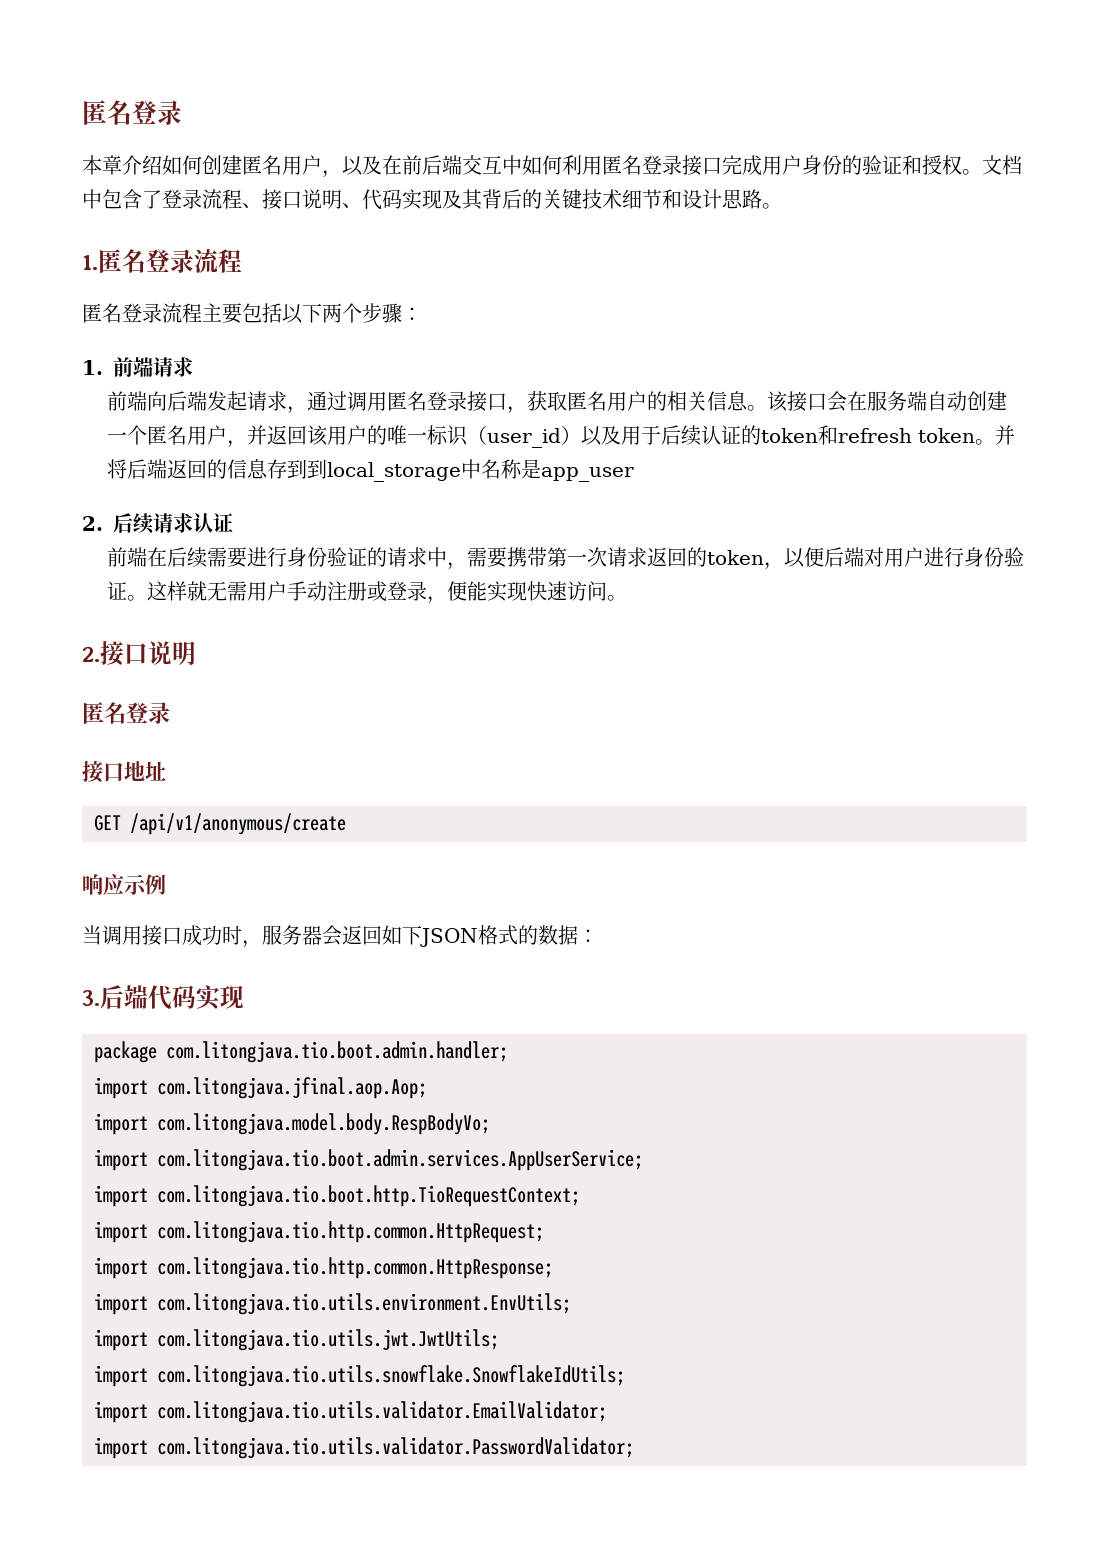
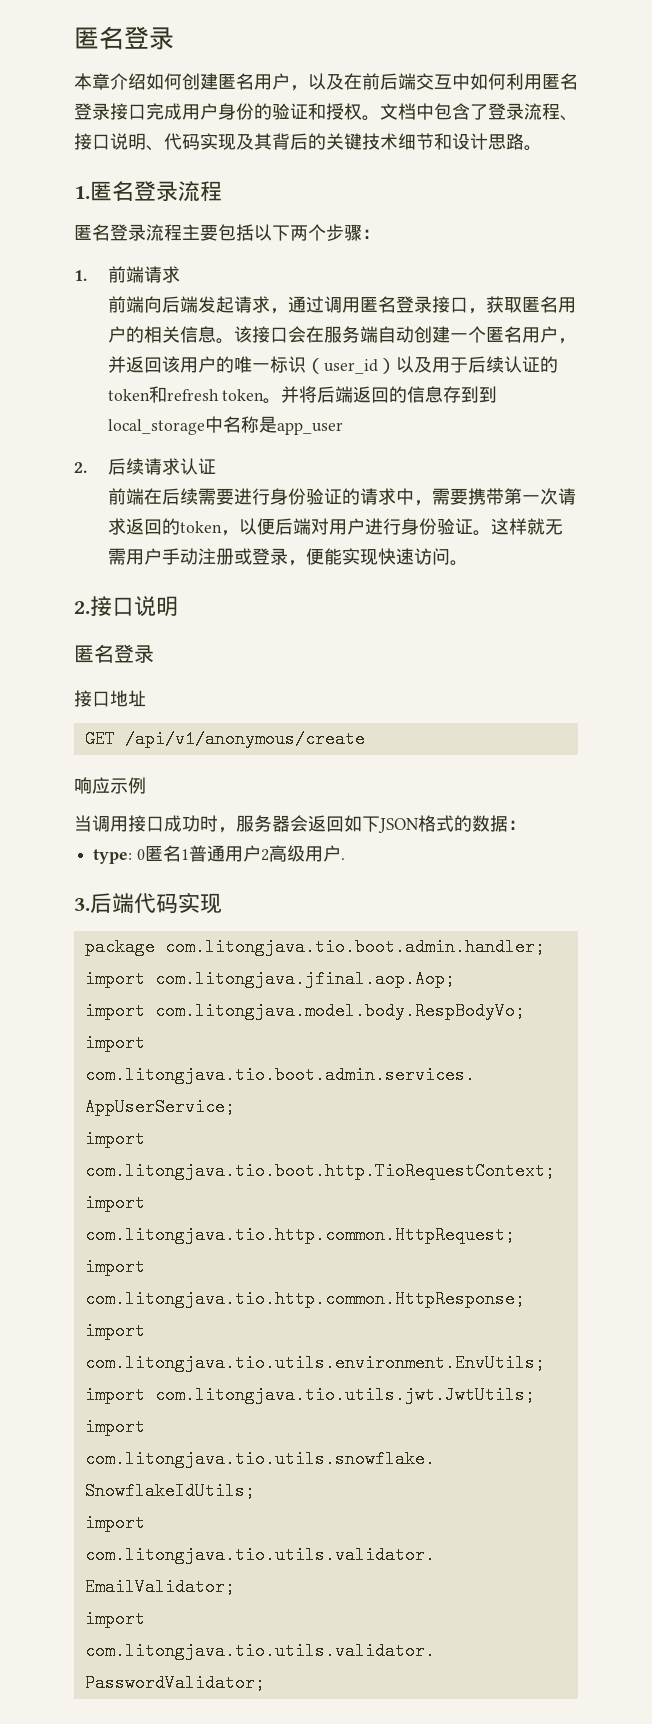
+ type: 0匿名1普通用户2高级用户.

